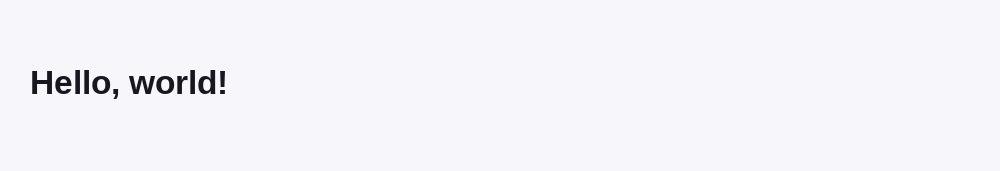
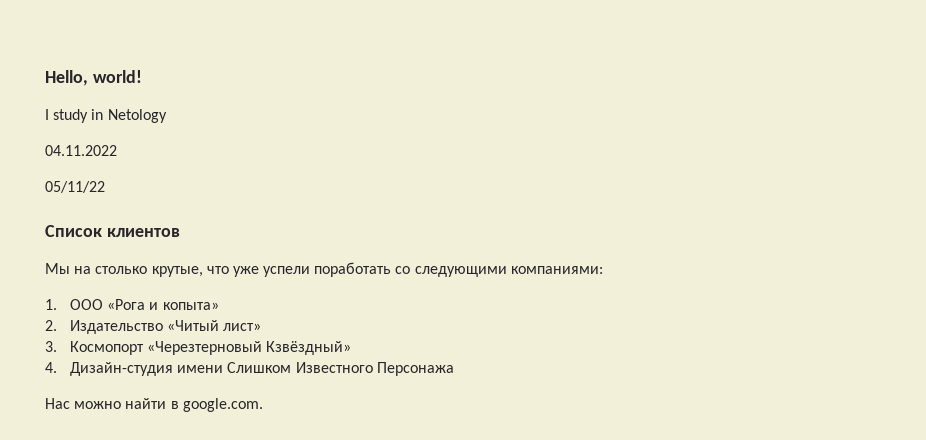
+ I study in Netology
+ 04.11.2022
+ 05/11/22
+ Список клиентов
+ Мы на столько крутые, что уже успели поработать со следующими компаниями:
+ 1. ООО «Рога и копыта»
+ 2. Издательство «Читый лист»
+ 3. Космопорт «Черезтерновый Кзвёздный»
+ 4. Дизайн-студия имени Слишком Известного Персонажа
+ Нас можно найти в google.com.

